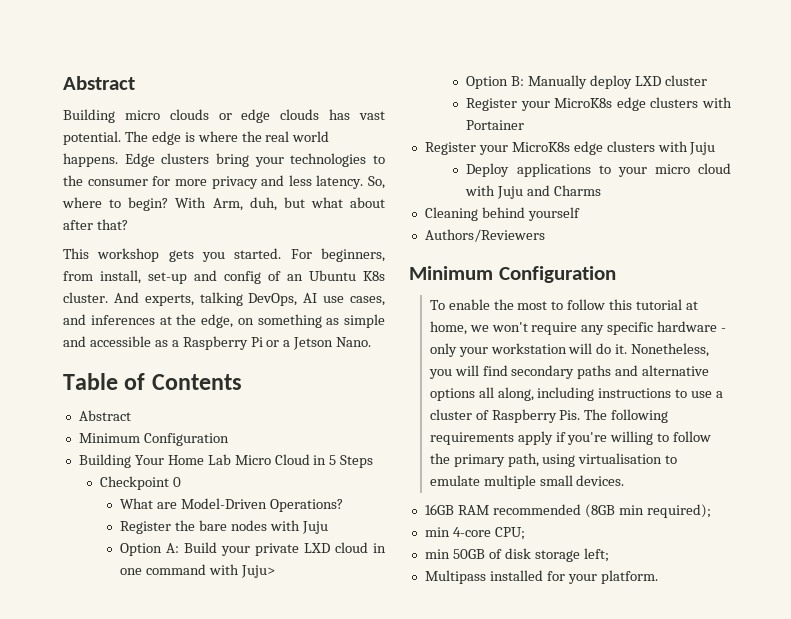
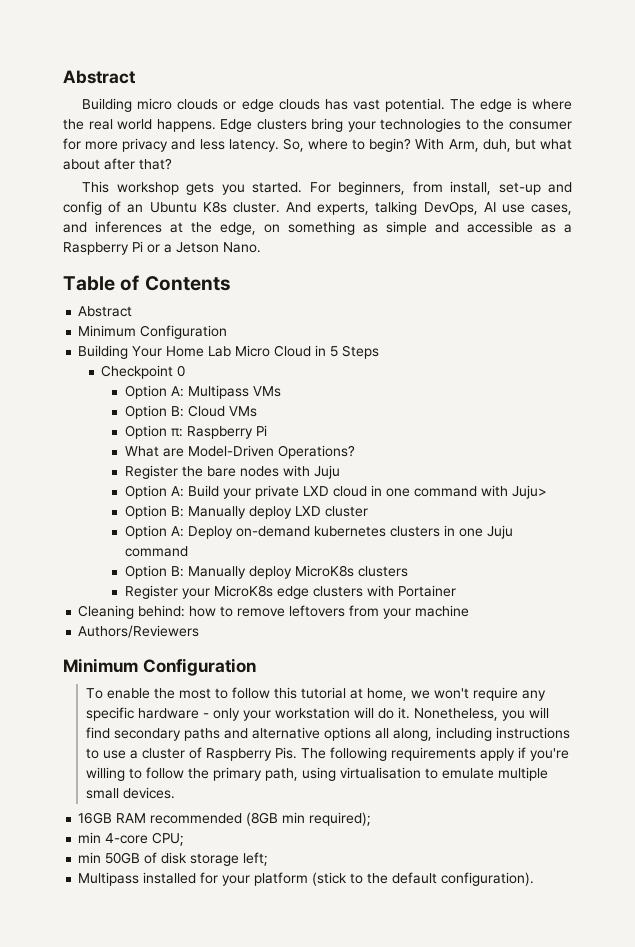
+ Option A: Multipass VMs
+ Option B: Cloud VMs
+ Option π: Raspberry Pi
+ Option A: Deploy on-demand kubernetes clusters in one Juju command
+ Option B: Manually deploy MicroK8s clusters
- Register your MicroK8s edge clusters with Juju
- Deploy applications to your micro cloud with Juju and Charms
- Cleaning behind yourself
+ Cleaning behind: how to remove leftovers from your machine
- Multipass installed for your platform.
+ Multipass installed for your platform (stick to the default configuration).

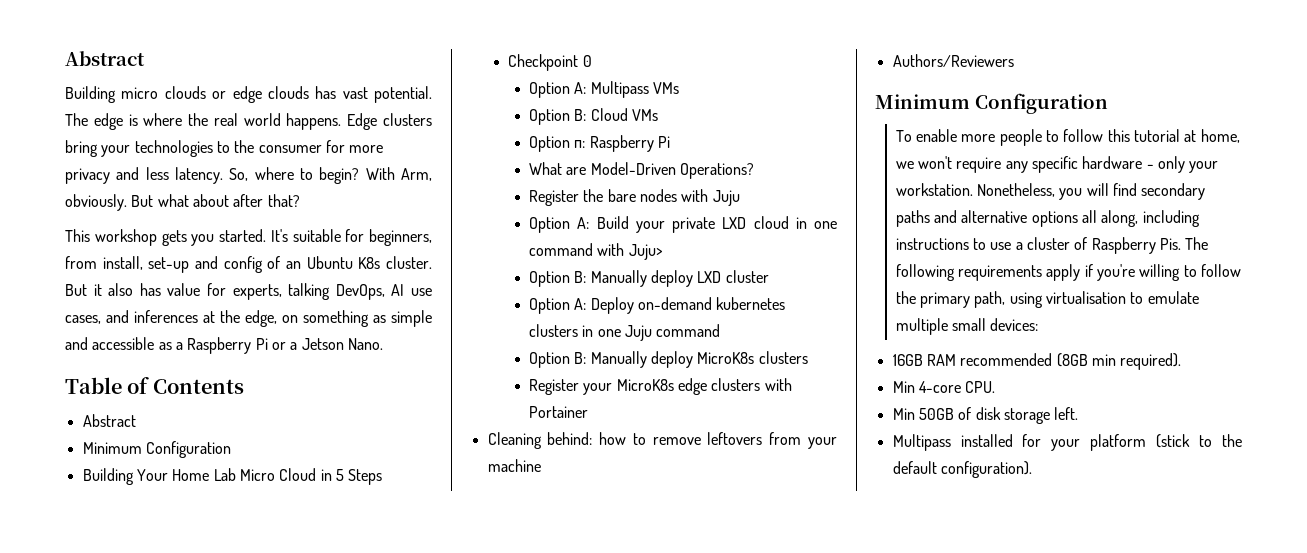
- With Arm, duh, but what about after that?
+ With Arm, obviously. But what about after that?
- For beginners, from install, set-up and config of an Ubuntu K8s cluster.
+ It's suitable for beginners, from install, set-up and config of an Ubuntu K8s cluster.
- And experts, talking DevOps, AI use cases, and inferences at the edge, on something as simple and accessible as a Raspberry Pi or a Jetson Nano.
+ But it also has value for experts, talking DevOps, AI use cases, and inferences at the edge, on something as simple and accessible as a Raspberry Pi or a Jetson Nano.
- To enable the most to follow this tutorial at home, we won't require any specific hardware - only your workstation will do it.
+ To enable more people to follow this tutorial at home, we won't require any specific hardware - only your workstation.
- Nonetheless, you will find secondary paths and alternative options all along, including instructions to use a cluster of Raspberry Pis. The following requirements apply if you're willing to follow the primary path, using virtualisation to emulate multiple small devices.
+ Nonetheless, you will find secondary paths and alternative options all along, including instructions to use a cluster of Raspberry Pis. The following requirements apply if you're willing to follow the primary path, using virtualisation to emulate multiple small devices:
- 16GB RAM recommended (8GB min required);
- min 4-core CPU;
- min 50GB of disk storage left;
+ 16GB RAM recommended (8GB min required).
+ Min 4-core CPU.
+ Min 50GB of disk storage left.

